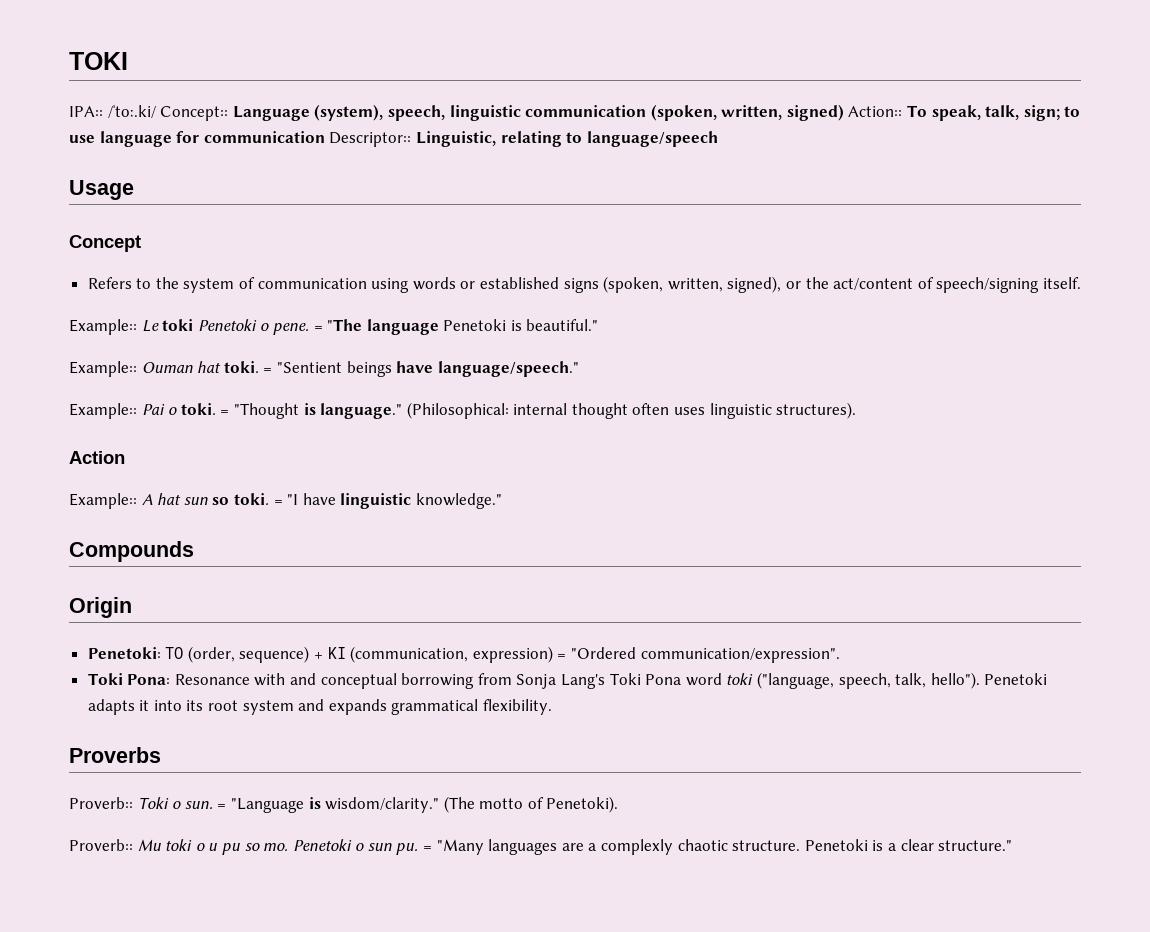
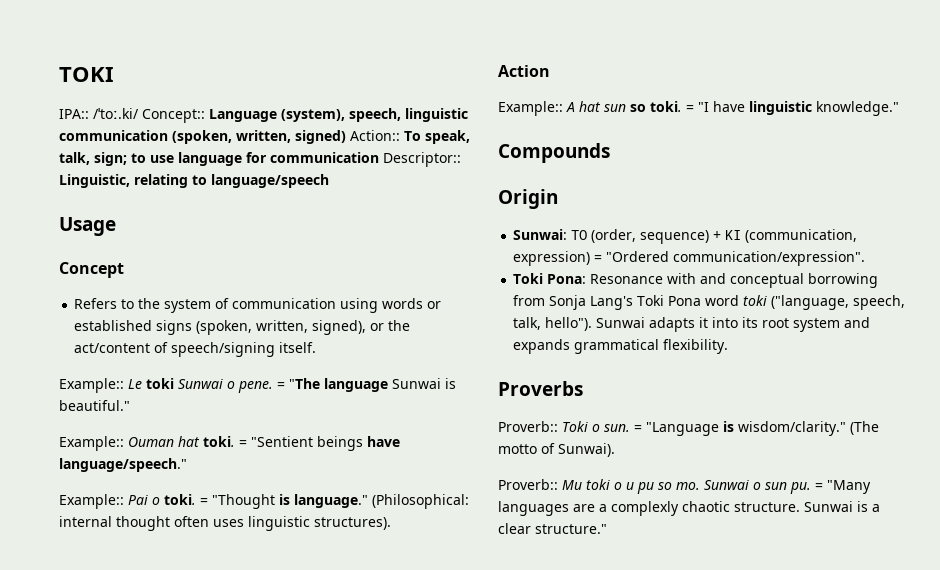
- Example:: Le toki Penetoki o pene.
+ Example:: Le toki Sunwai o pene.
- = "The language Penetoki is beautiful."
+ = "The language Sunwai is beautiful."
- Penetoki: TO (order, sequence) + KI (communication, expression) = "Ordered communication/expression".
+ Sunwai: TO (order, sequence) + KI (communication, expression) = "Ordered communication/expression".
- Penetoki adapts it into its root system and expands grammatical flexibility.
+ Sunwai adapts it into its root system and expands grammatical flexibility.
- (The motto of Penetoki).
+ (The motto of Sunwai).
- Penetoki o sun pu.
+ Sunwai o sun pu.
- Penetoki is a clear structure."
+ Sunwai is a clear structure."

